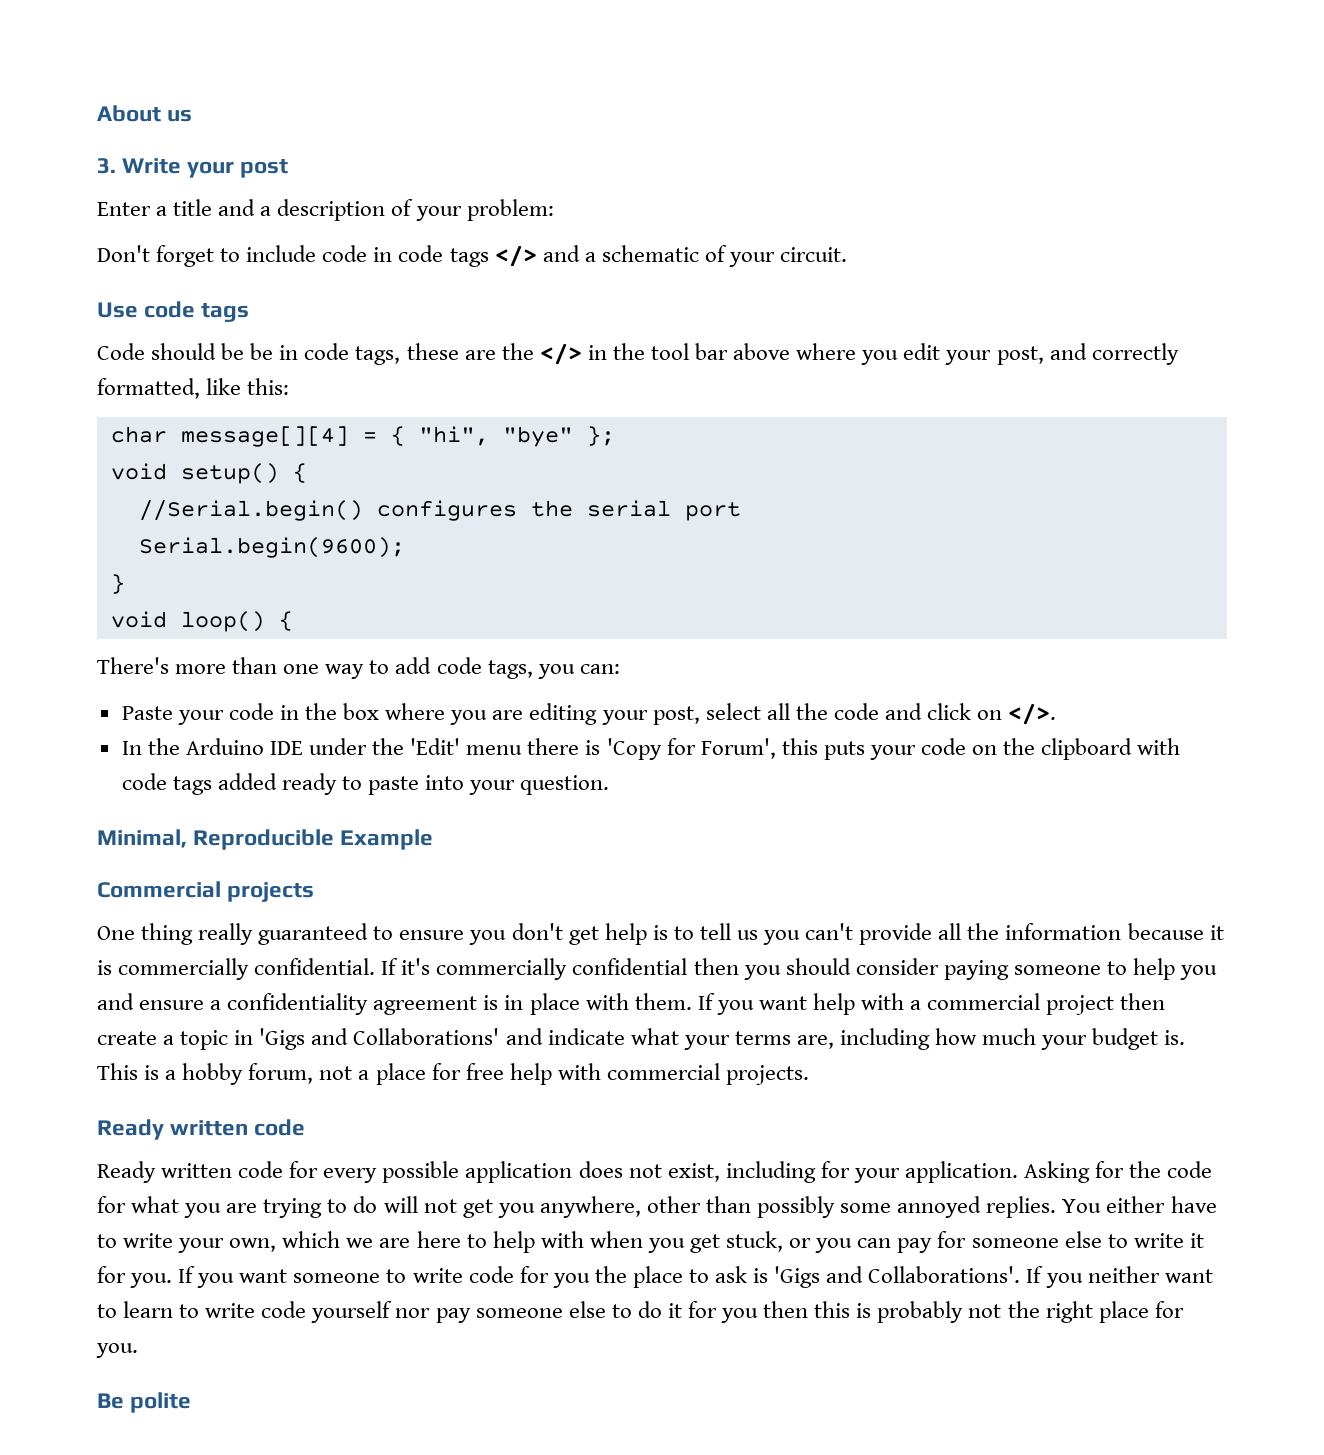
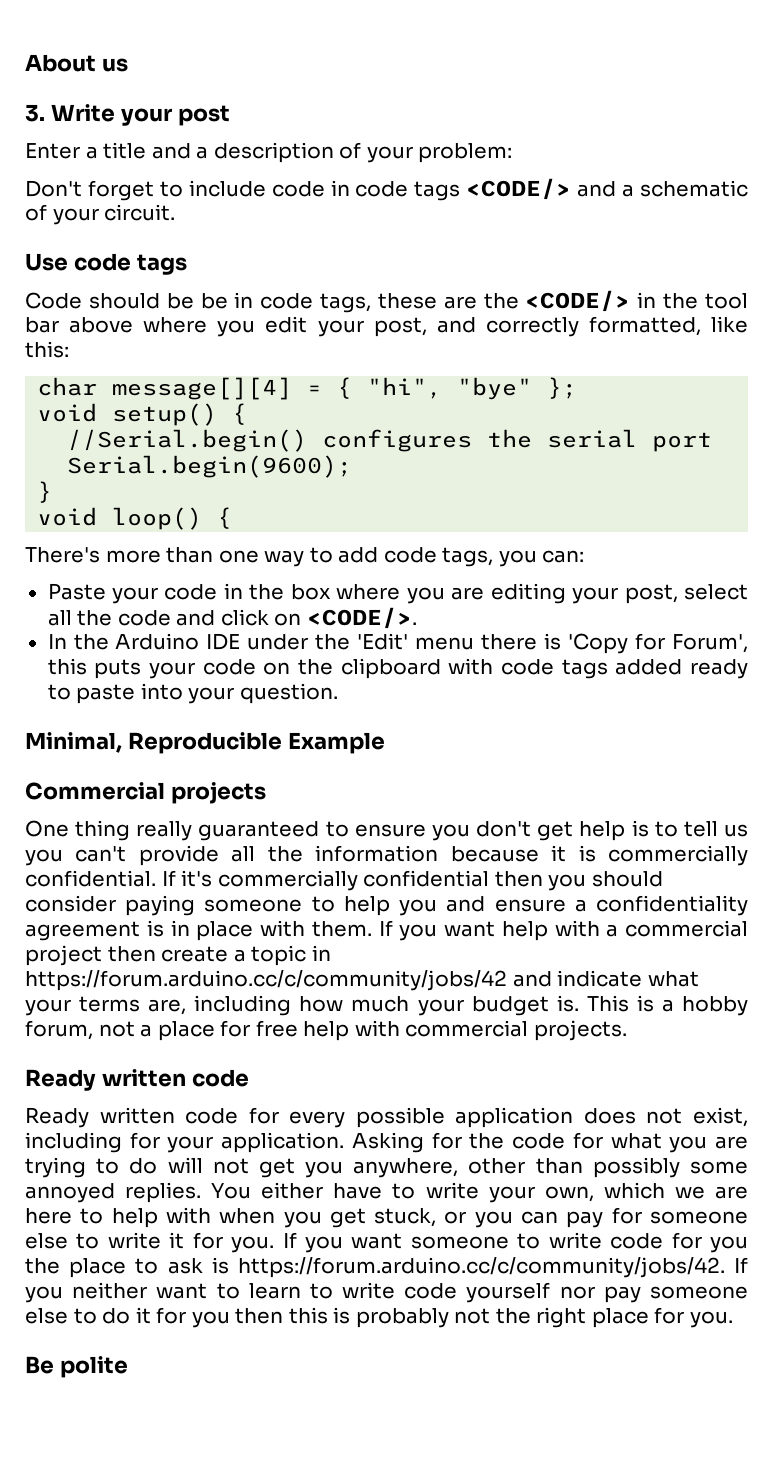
- Don't forget to include code in code tags </> and a schematic of your circuit.
+ Don't forget to include code in code tags <CODE/> and a schematic of your circuit.
- Code should be be in code tags, these are the </> in the tool bar above where you edit your post, and correctly formatted, like this:
+ Code should be be in code tags, these are the <CODE/> in the tool bar above where you edit your post, and correctly formatted, like this:
- Paste your code in the box where you are editing your post, select all the code and click on </>.
+ Paste your code in the box where you are editing your post, select all the code and click on <CODE/>.
- If you want help with a commercial project then create a topic in 'Gigs and Collaborations' and indicate what your terms are, including how much your budget is.
+ If you want help with a commercial project then create a topic in https://forum.arduino.cc/c/community/jobs/42 and indicate what your terms are, including how much your budget is.
- If you want someone to write code for you the place to ask is 'Gigs and Collaborations'. If you neither want to learn to write code yourself nor pay someone else to do it for you then this is probably not the right place for you.
+ If you want someone to write code for you the place to ask is https://forum.arduino.cc/c/community/jobs/42. If you neither want to learn to write code yourself nor pay someone else to do it for you then this is probably not the right place for you.

